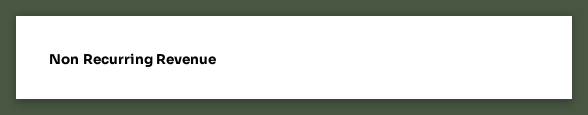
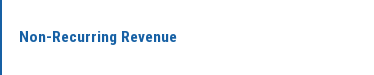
- Non Recurring Revenue
+ Non-Recurring Revenue

